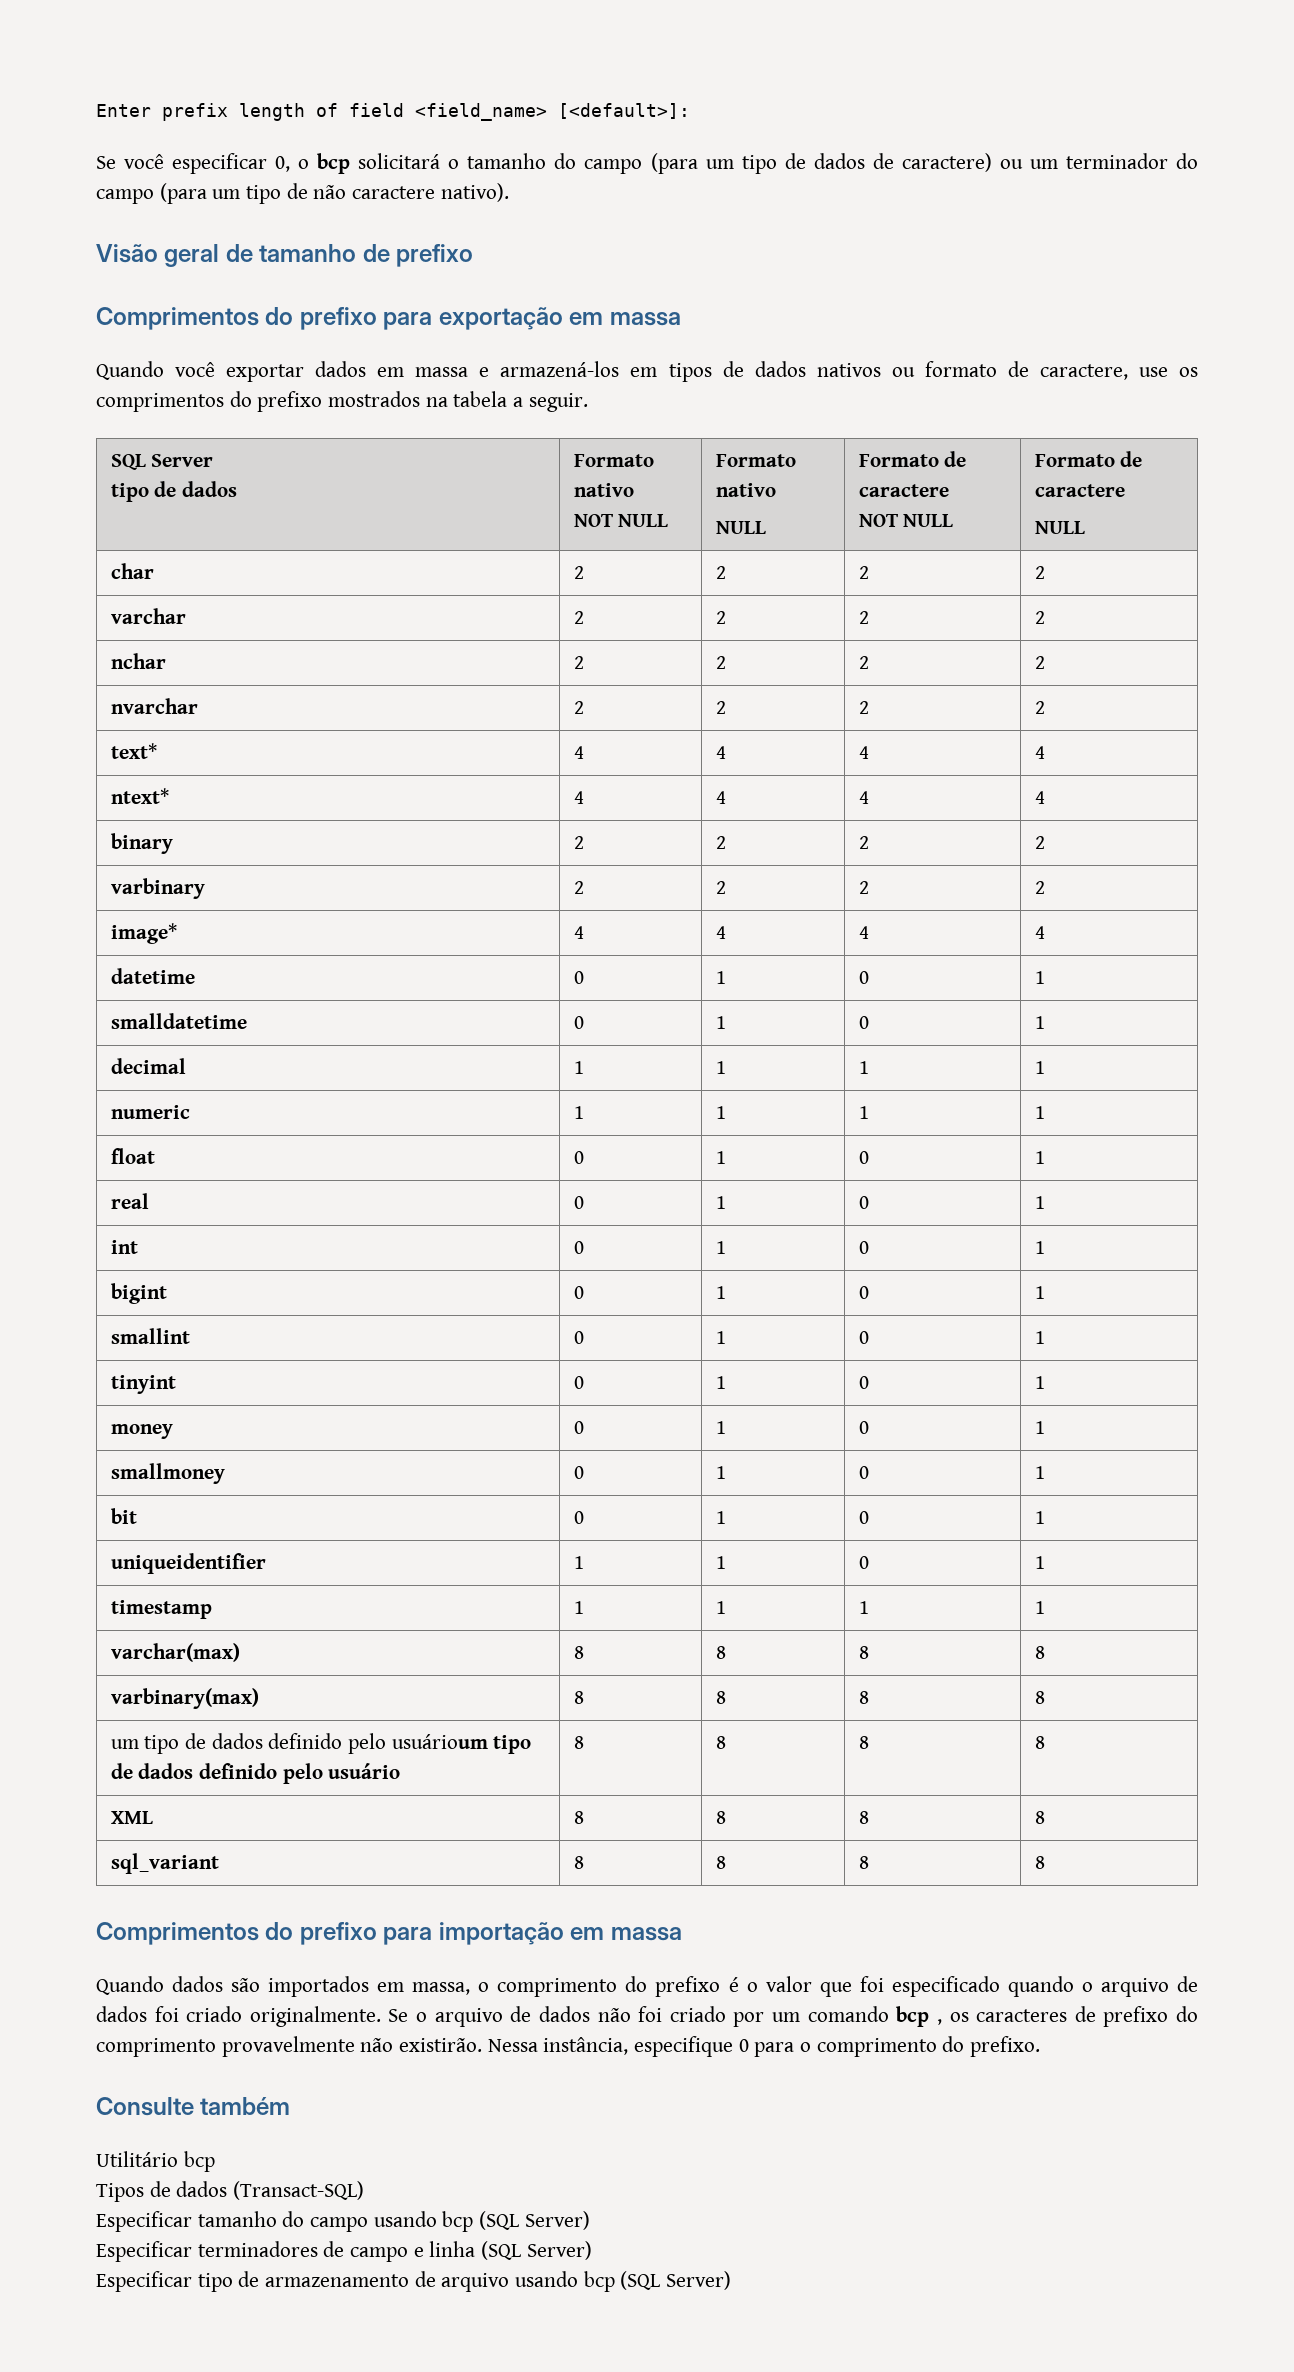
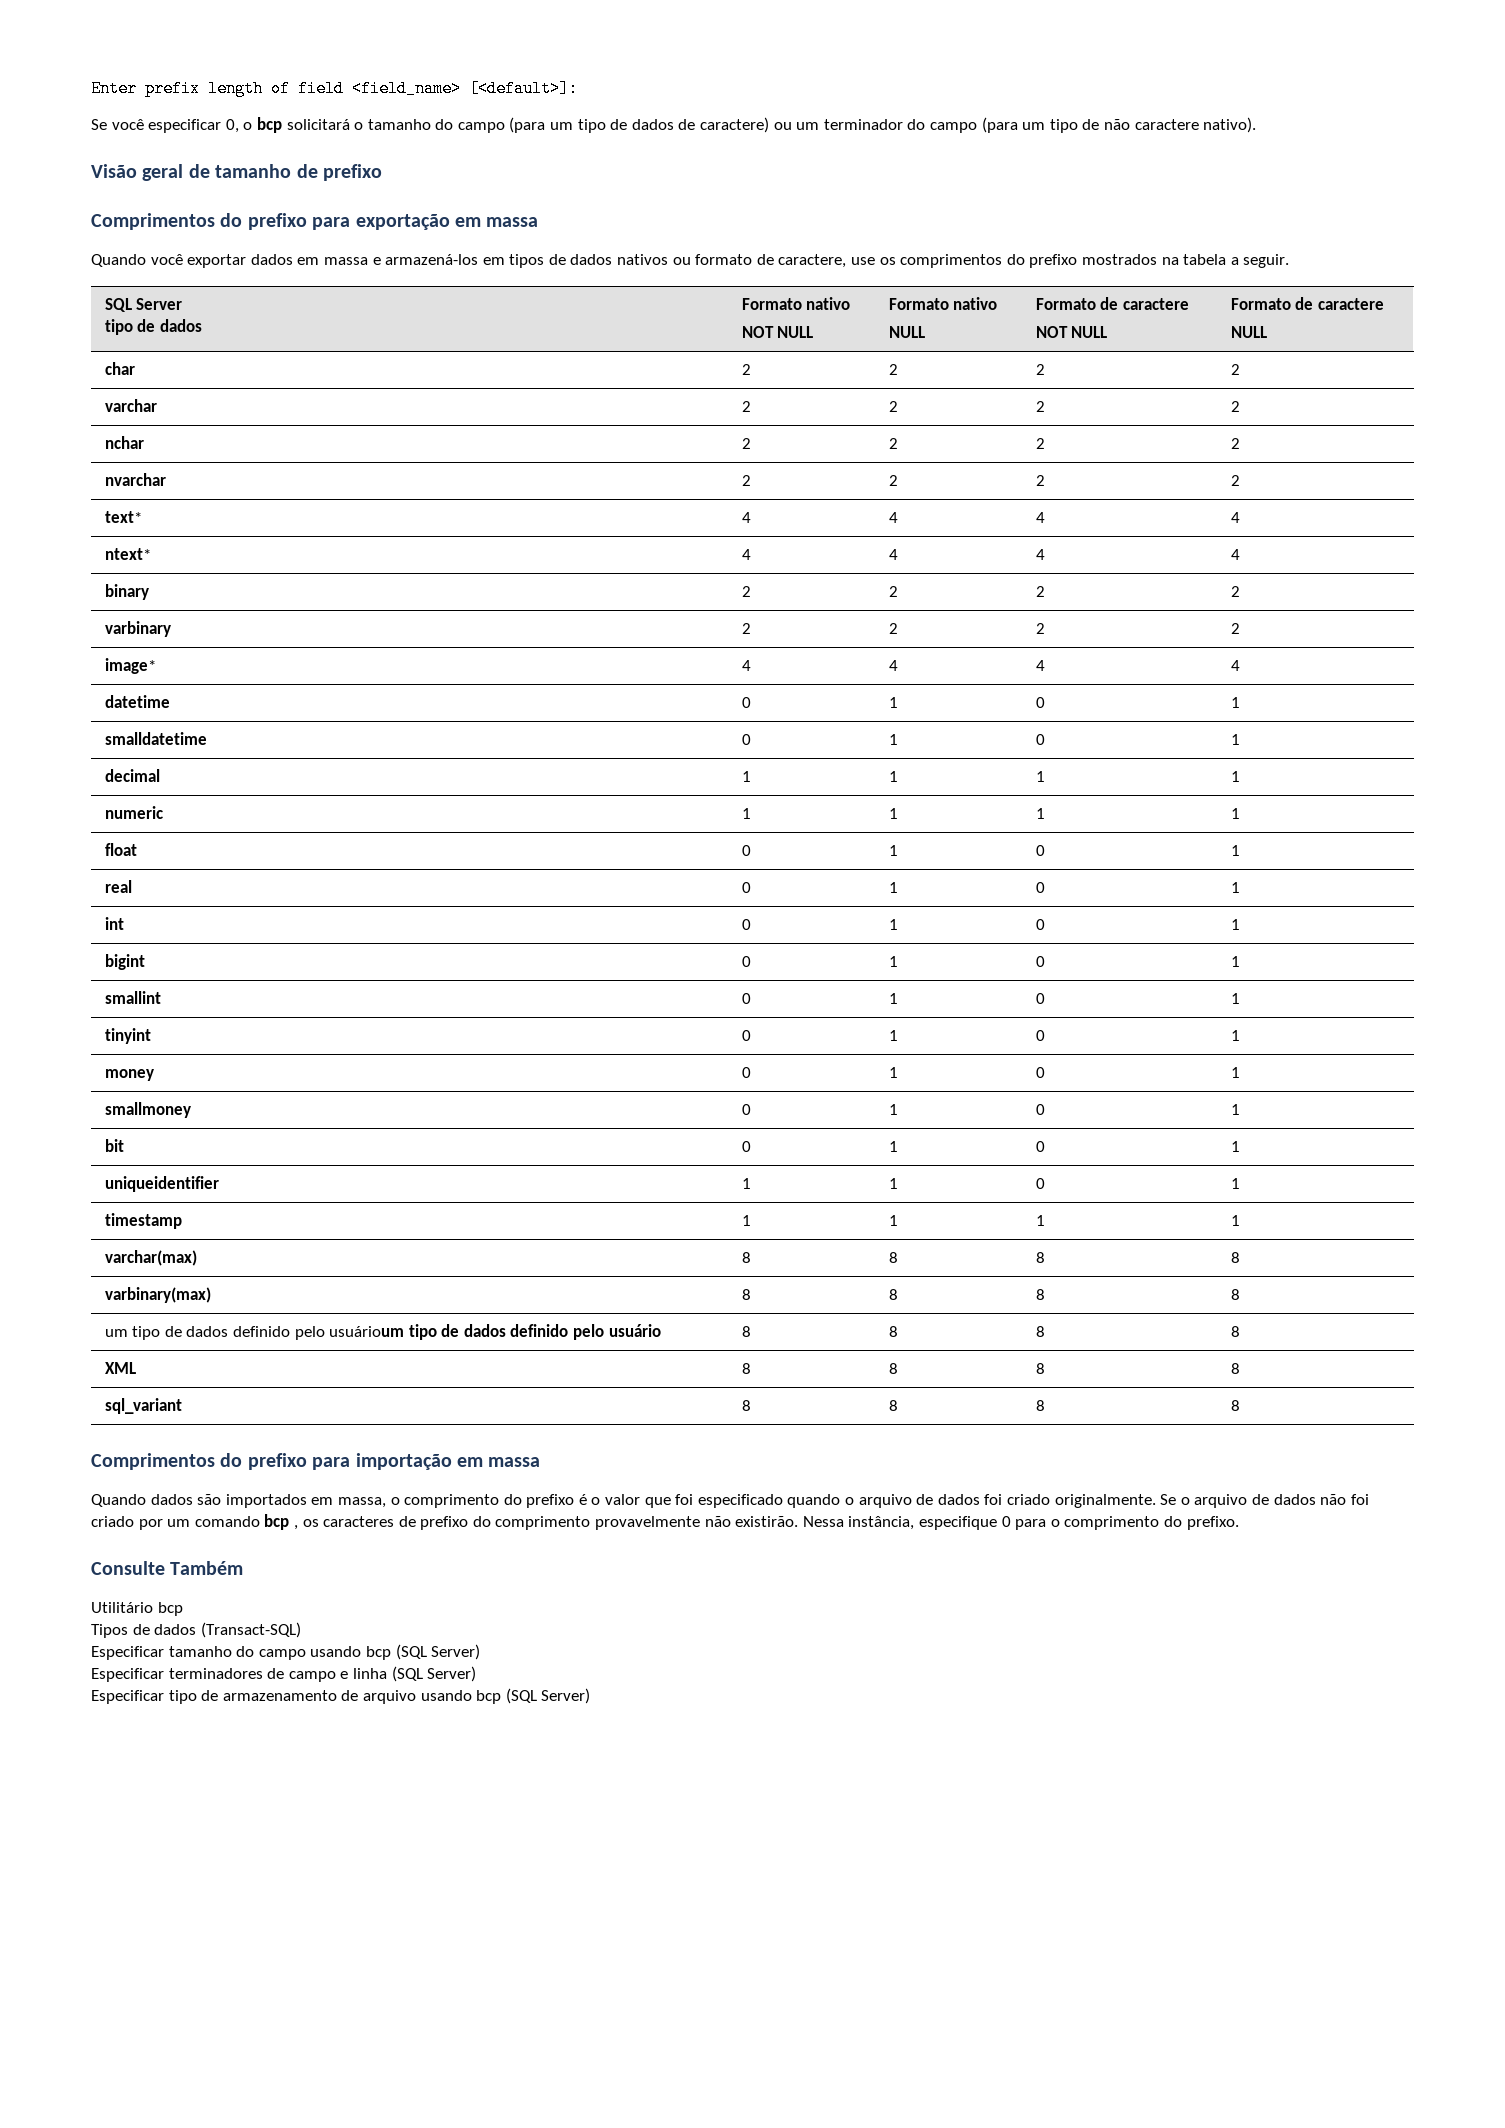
- Consulte também
+ Consulte Também

